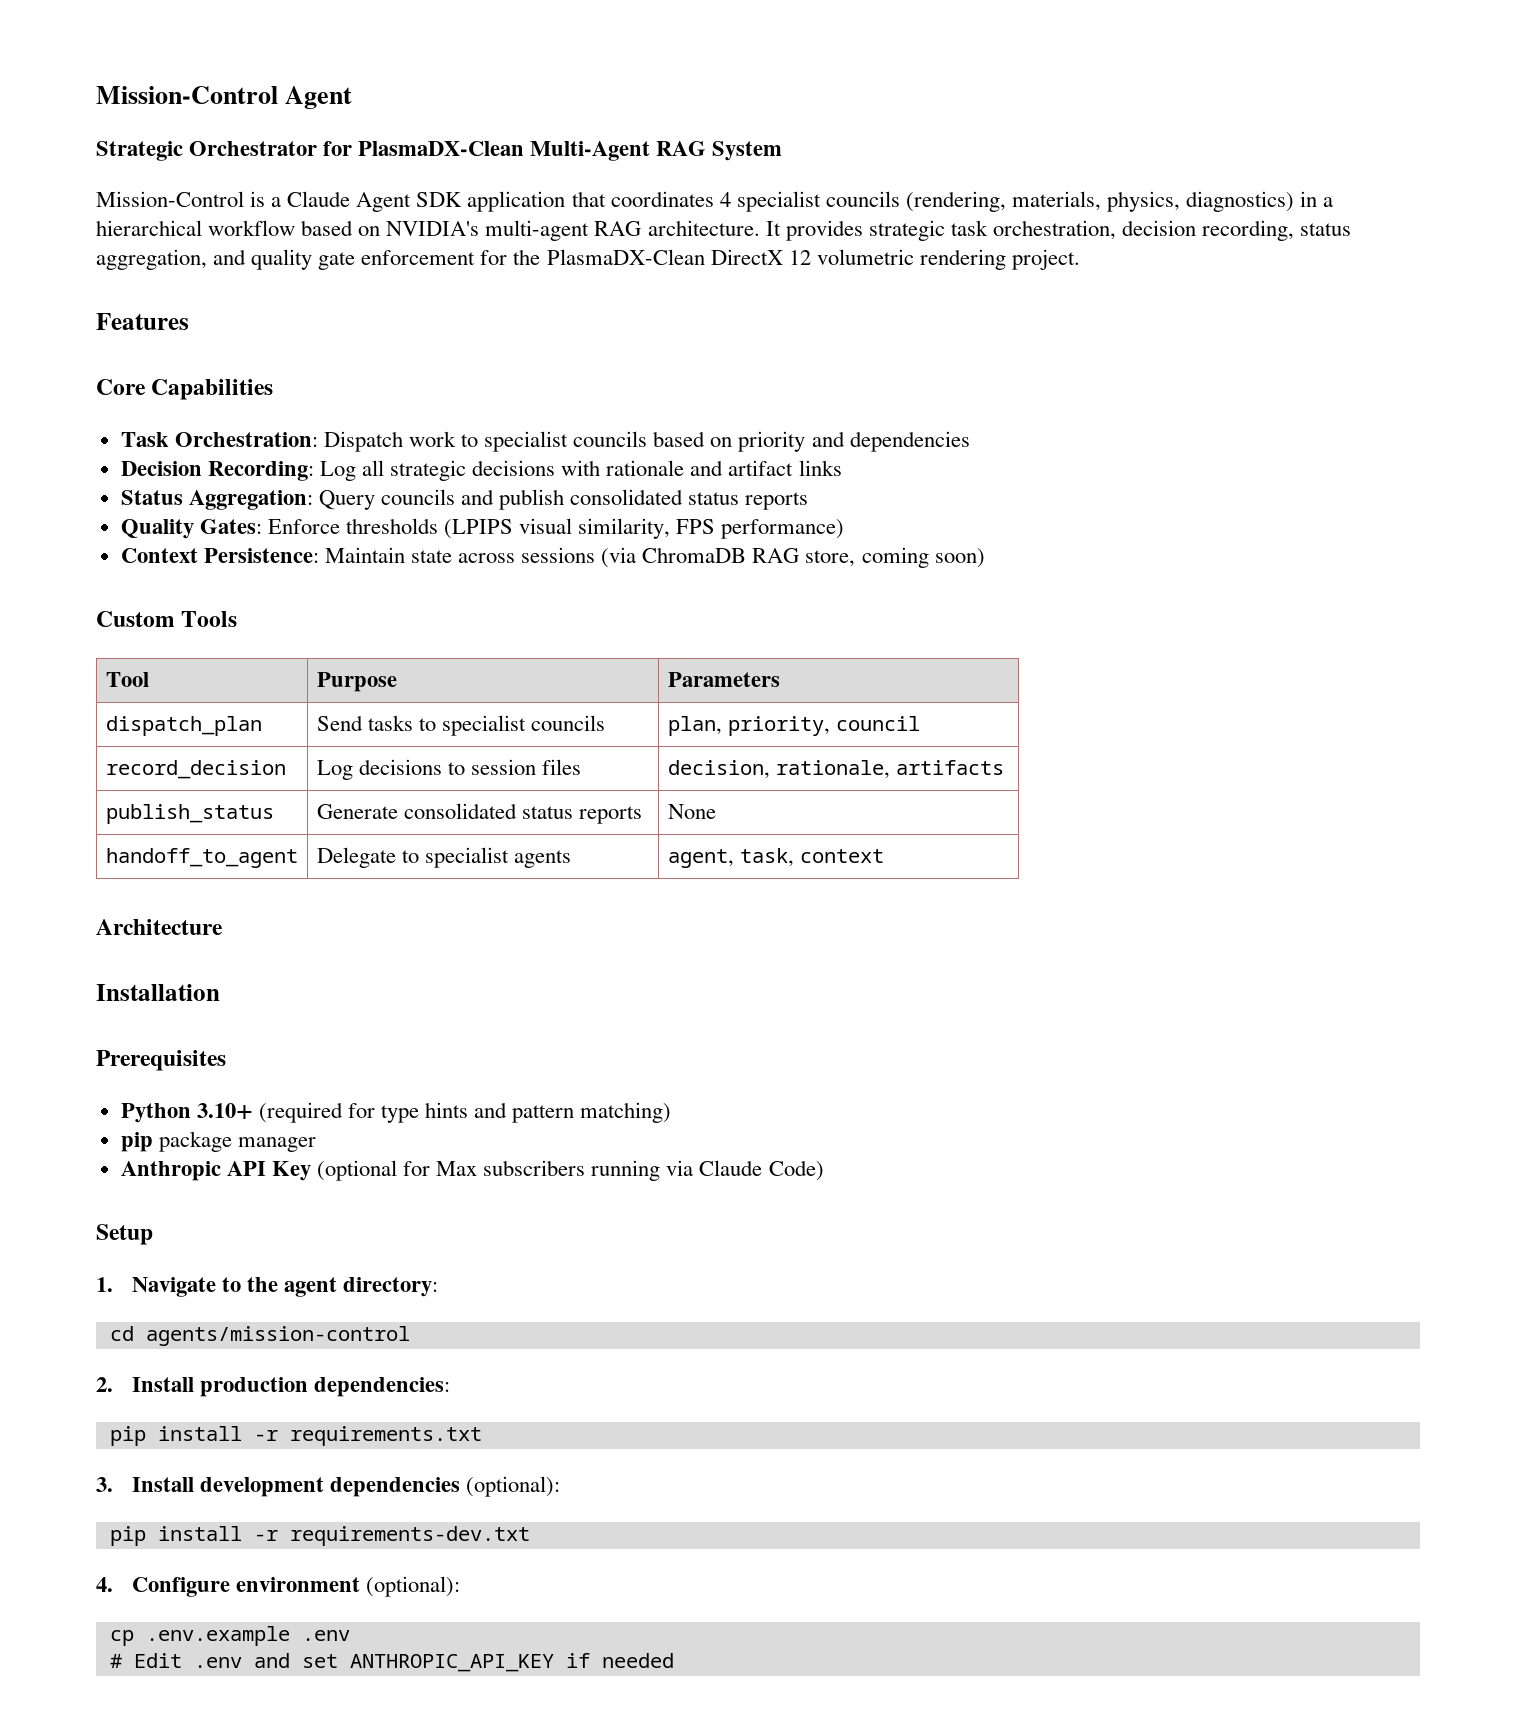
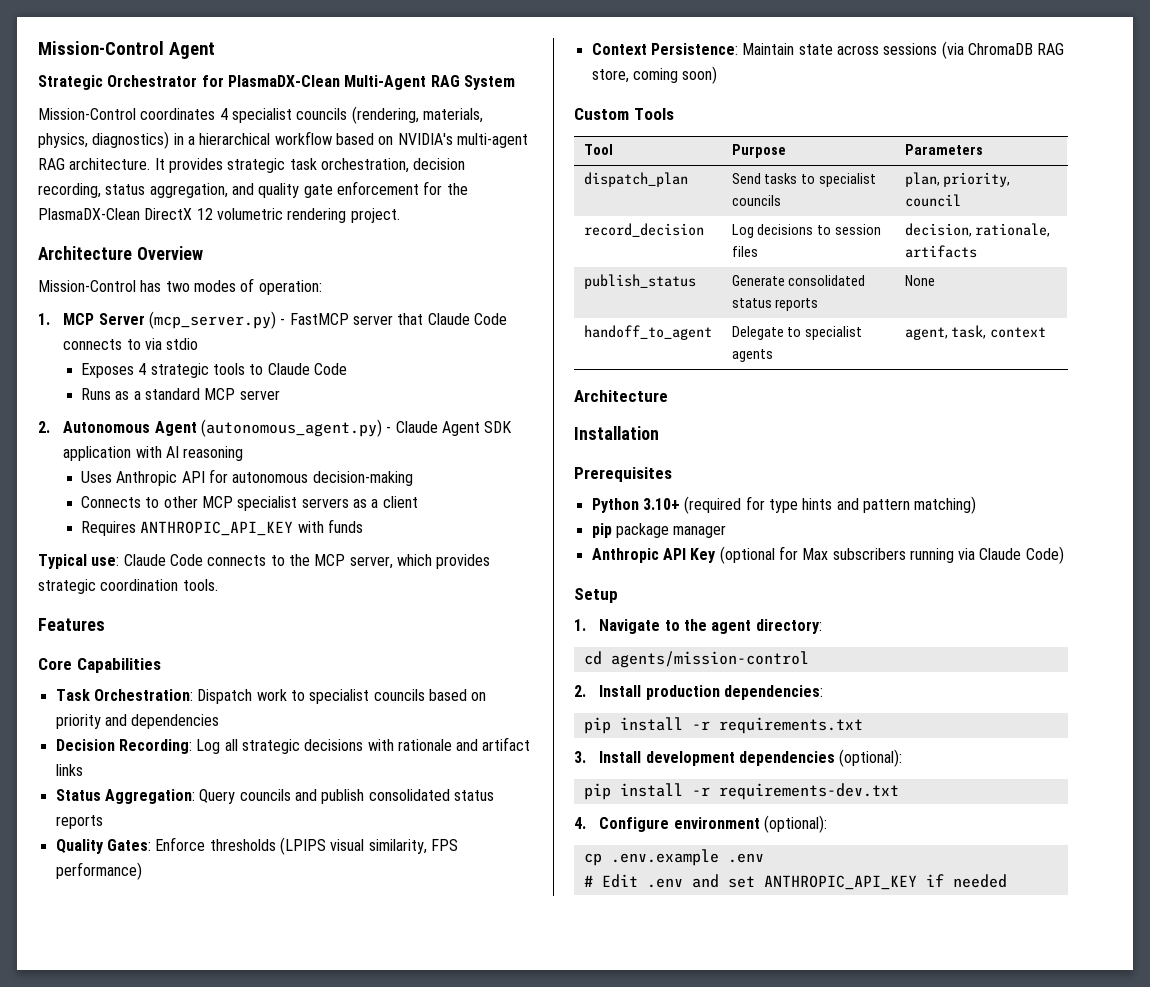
- Mission-Control is a Claude Agent SDK application that coordinates 4 specialist councils (rendering, materials, physics, diagnostics) in a hierarchical workflow based on NVIDIA's multi-agent RAG architecture.
+ Mission-Control coordinates 4 specialist councils (rendering, materials, physics, diagnostics) in a hierarchical workflow based on NVIDIA's multi-agent RAG architecture.
+ Architecture Overview
+ Mission-Control has two modes of operation:
+ 1. MCP Server (mcp_server.py) - FastMCP server that Claude Code connects to via stdio
+ Exposes 4 strategic tools to Claude Code
+ Runs as a standard MCP server
+ 2. Autonomous Agent (autonomous_agent.py) - Claude Agent SDK application with AI reasoning
+ Uses Anthropic API for autonomous decision-making
+ Connects to other MCP specialist servers as a client
+ Requires ANTHROPIC_API_KEY with funds
+ Typical use: Claude Code connects to the MCP server, which provides strategic coordination tools.

